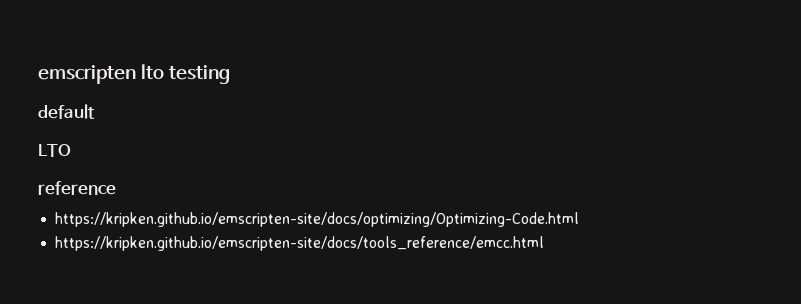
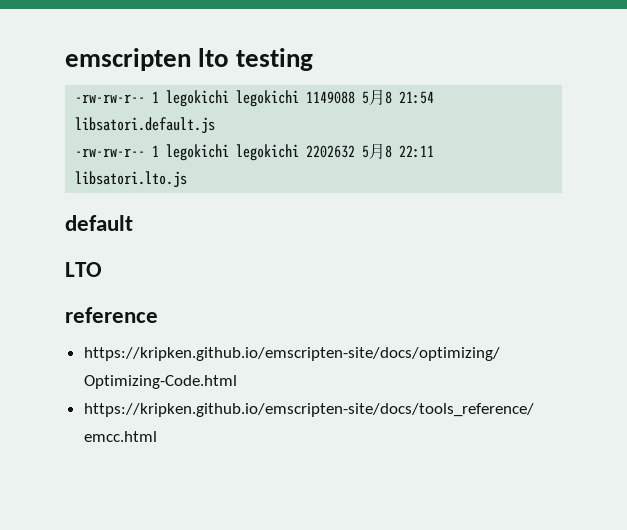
+ -rw-rw-r-- 1 legokichi legokichi 1149088 5月8 21:54 libsatori.default.js
+ -rw-rw-r-- 1 legokichi legokichi 2202632 5月8 22:11 libsatori.lto.js

